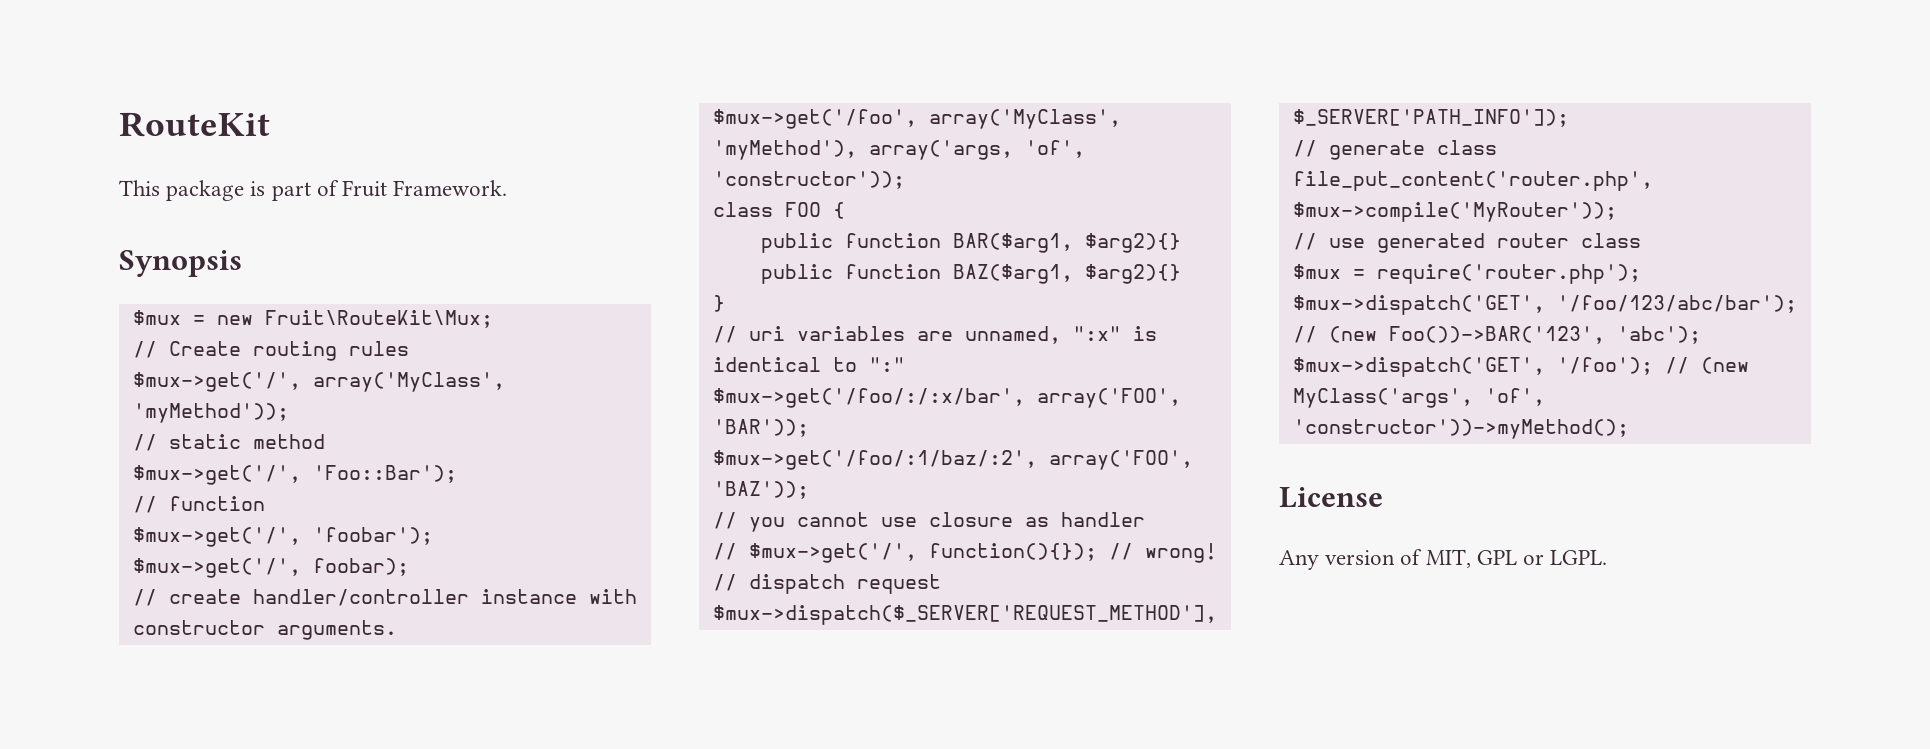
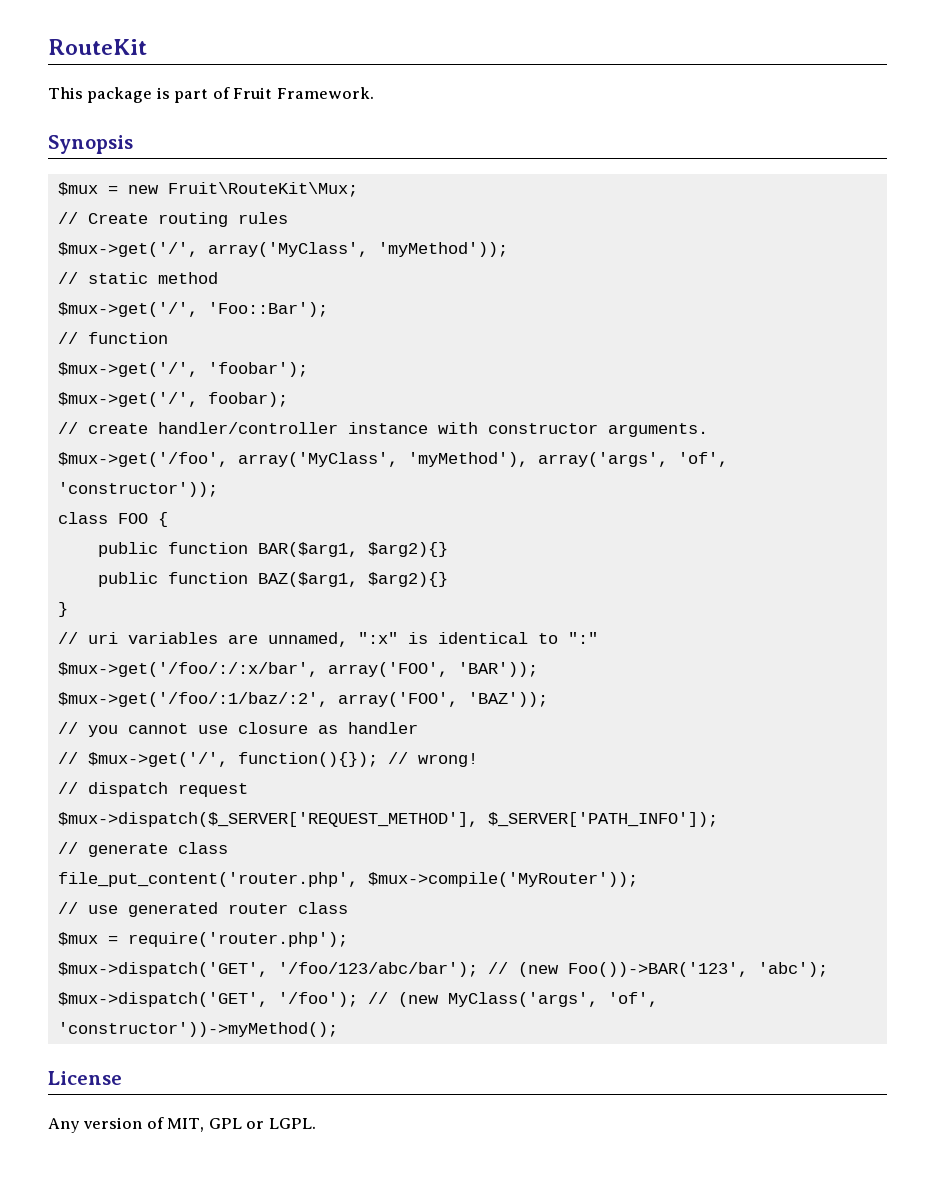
- $mux->get('/foo', array('MyClass', 'myMethod'), array('args, 'of', 'constructor'));
+ $mux->get('/foo', array('MyClass', 'myMethod'), array('args', 'of', 'constructor'));

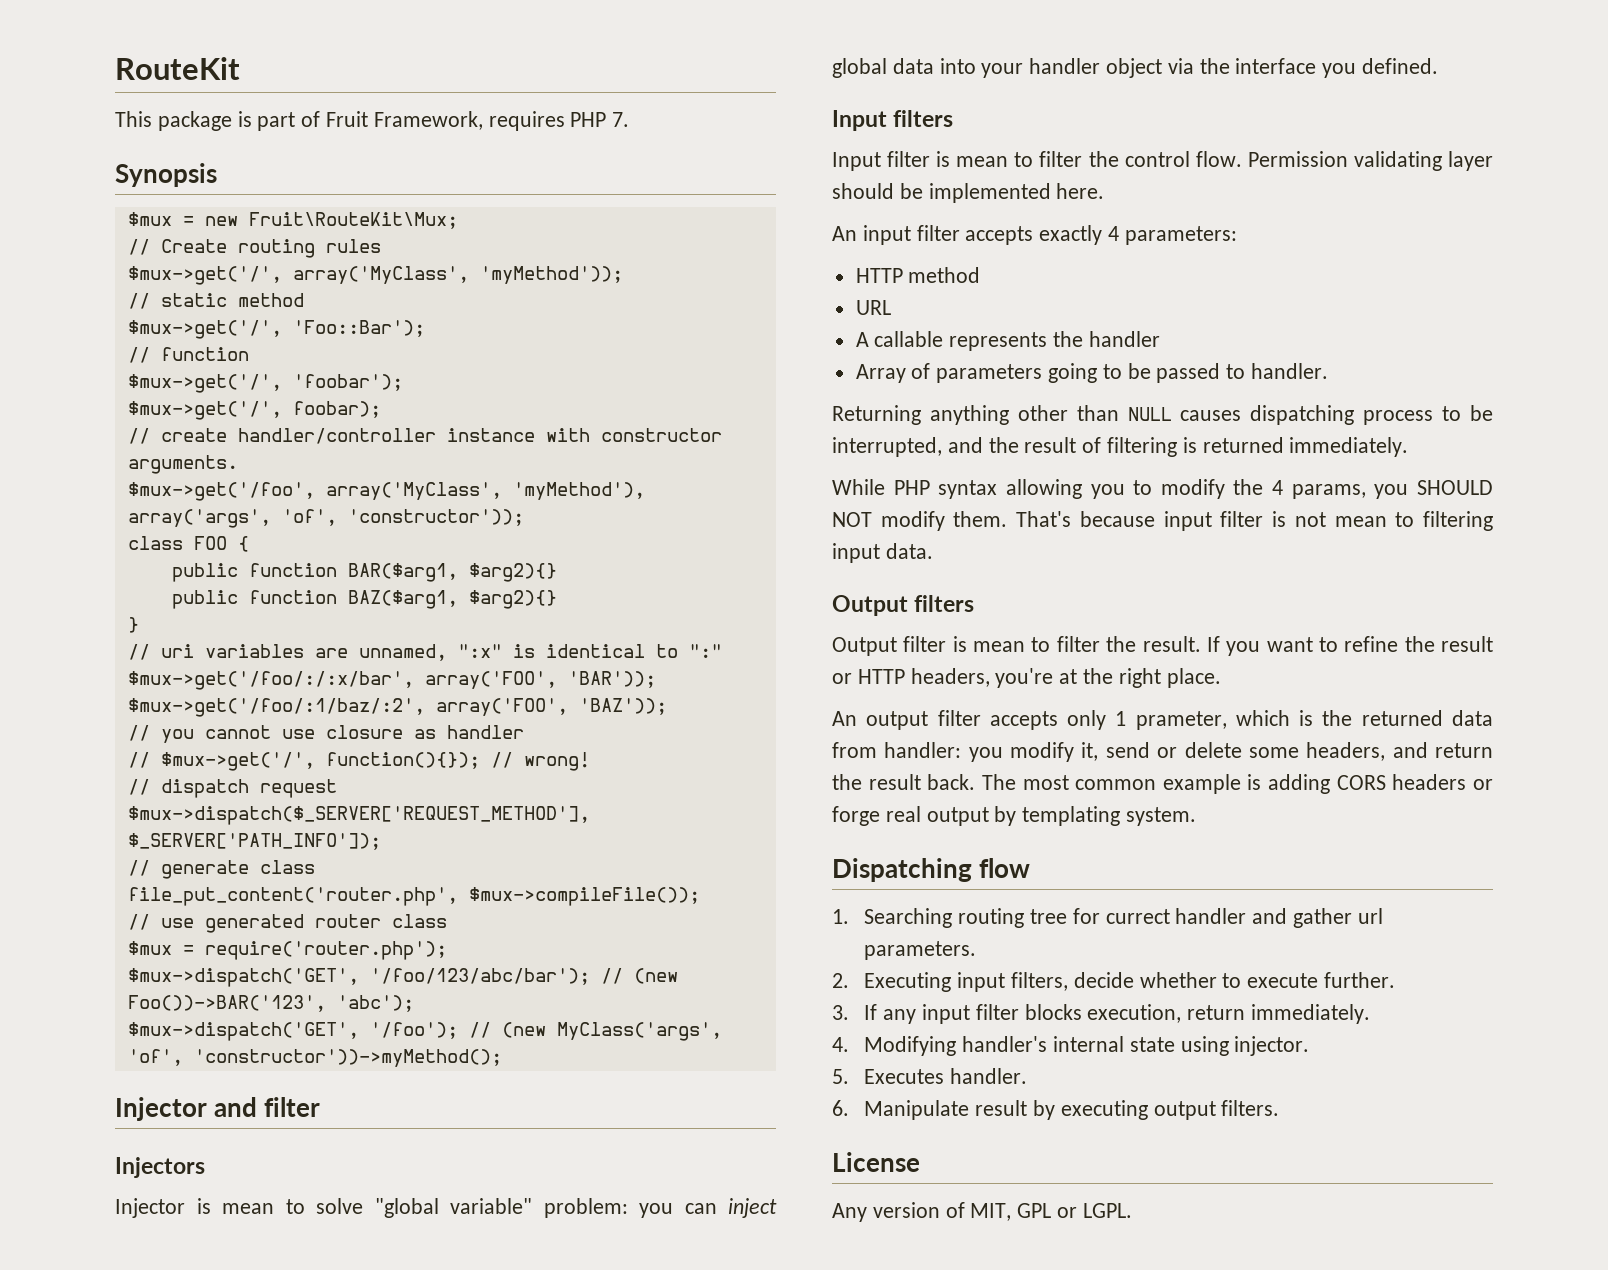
- This package is part of Fruit Framework.
+ This package is part of Fruit Framework, requires PHP 7.
- file_put_content('router.php', $mux->compile('MyRouter'));
+ file_put_content('router.php', $mux->compileFile());
+ Injector and filter
+ Injectors
+ Injector is mean to solve "global variable" problem: you can inject global data into your handler object via the interface you defined.
+ Input filters
+ Input filter is mean to filter the control flow. Permission validating layer should be implemented here.
+ An input filter accepts exactly 4 parameters:
+ HTTP method
+ URL
+ A callable represents the handler
+ Array of parameters going to be passed to handler.
+ Returning anything other than NULL causes dispatching process to be interrupted, and the result of filtering is returned immediately.
+ While PHP syntax allowing you to modify the 4 params, you SHOULD NOT modify them. That's because input filter is not mean to filtering input data.
+ Output filters
+ Output filter is mean to filter the result. If you want to refine the result or HTTP headers, you're at the right place.
+ An output filter accepts only 1 prameter, which is the returned data from handler: you modify it, send or delete some headers, and return the result back. The most common example is adding CORS headers or forge real output by templating system.
+ Dispatching flow
+ 1. Searching routing tree for currect handler and gather url parameters.
+ 2. Executing input filters, decide whether to execute further.
+ 3. If any input filter blocks execution, return immediately.
+ 4. Modifying handler's internal state using injector.
+ 5. Executes handler.
+ 6. Manipulate result by executing output filters.

